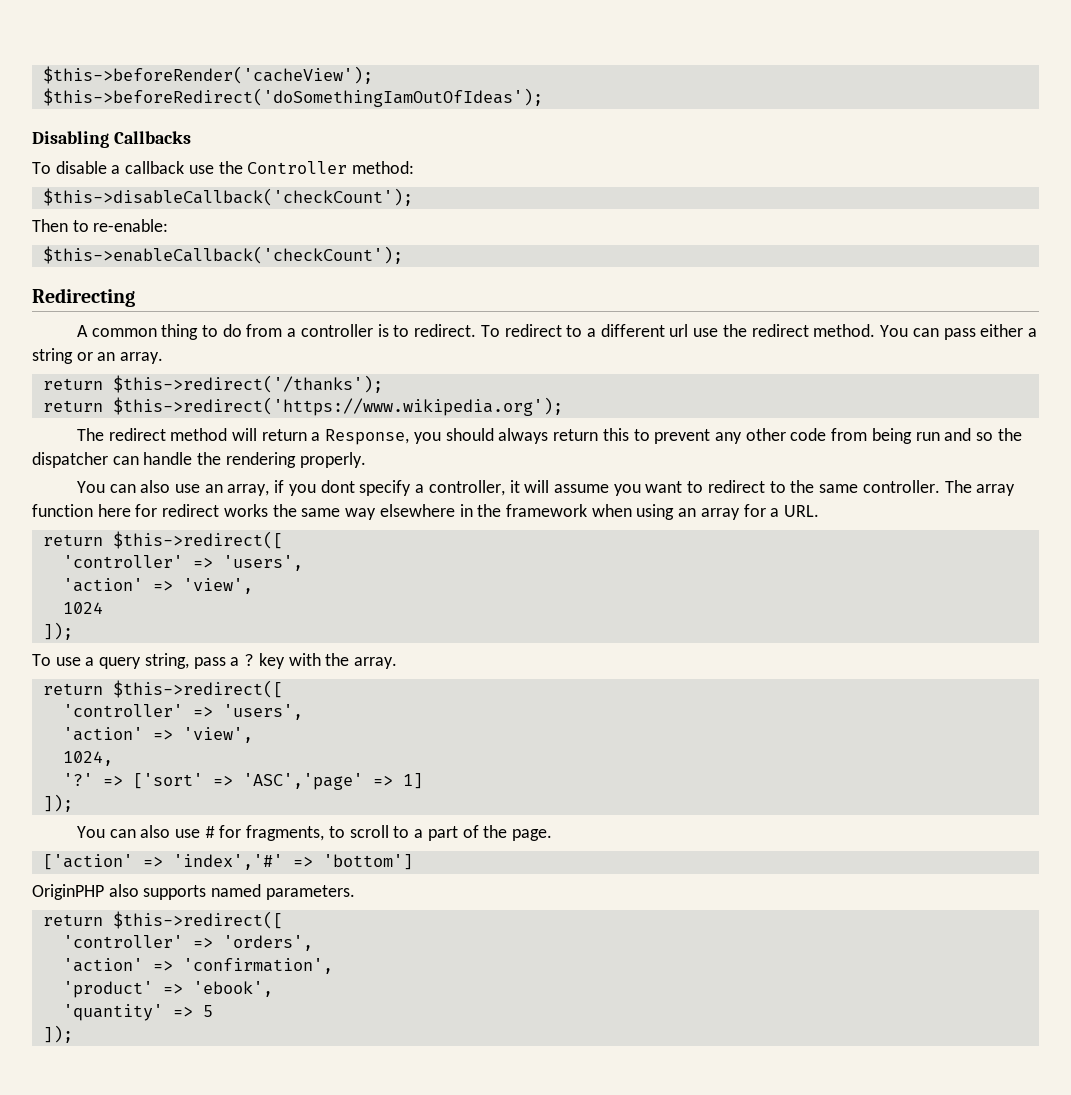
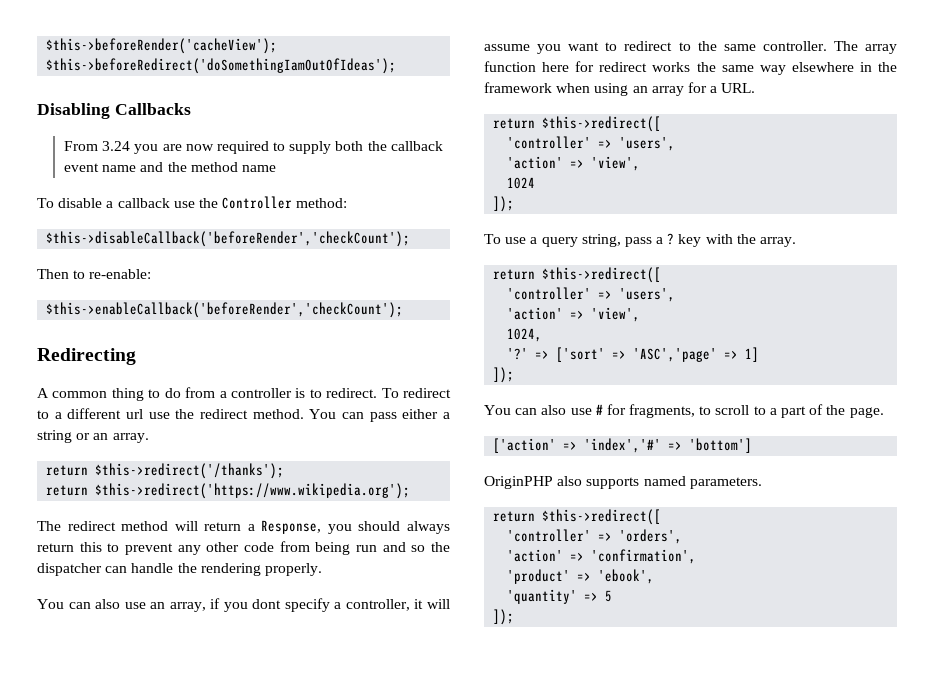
+ From 3.24 you are now required to supply both the callback event name and the method name
- $this->disableCallback('checkCount');
+ $this->disableCallback('beforeRender','checkCount');
- $this->enableCallback('checkCount');
+ $this->enableCallback('beforeRender','checkCount');

